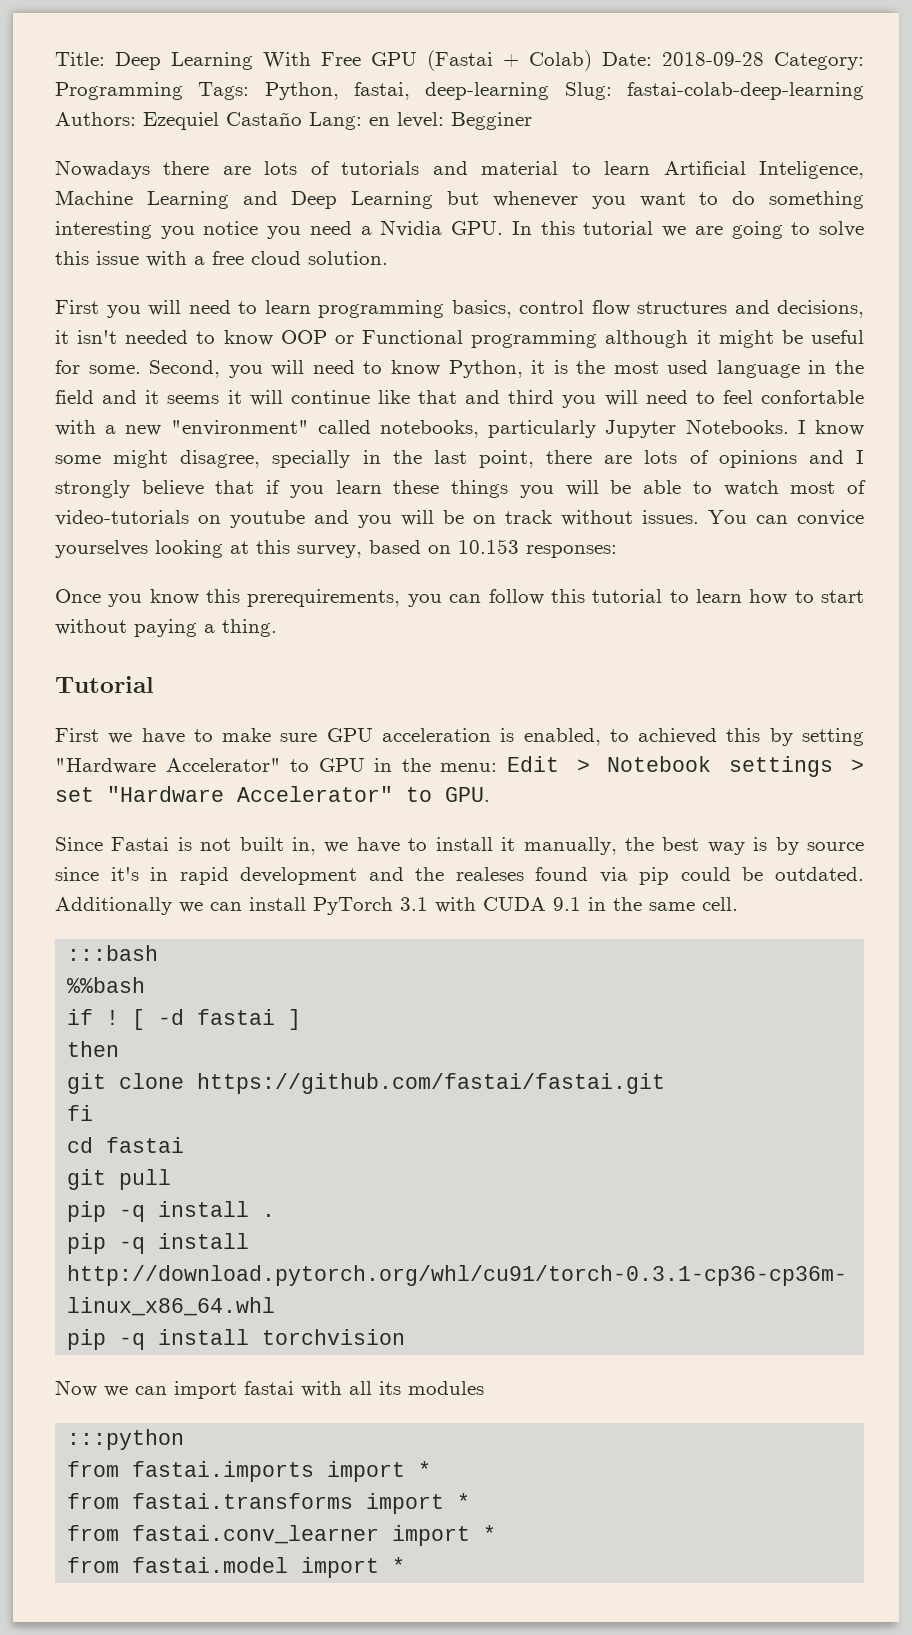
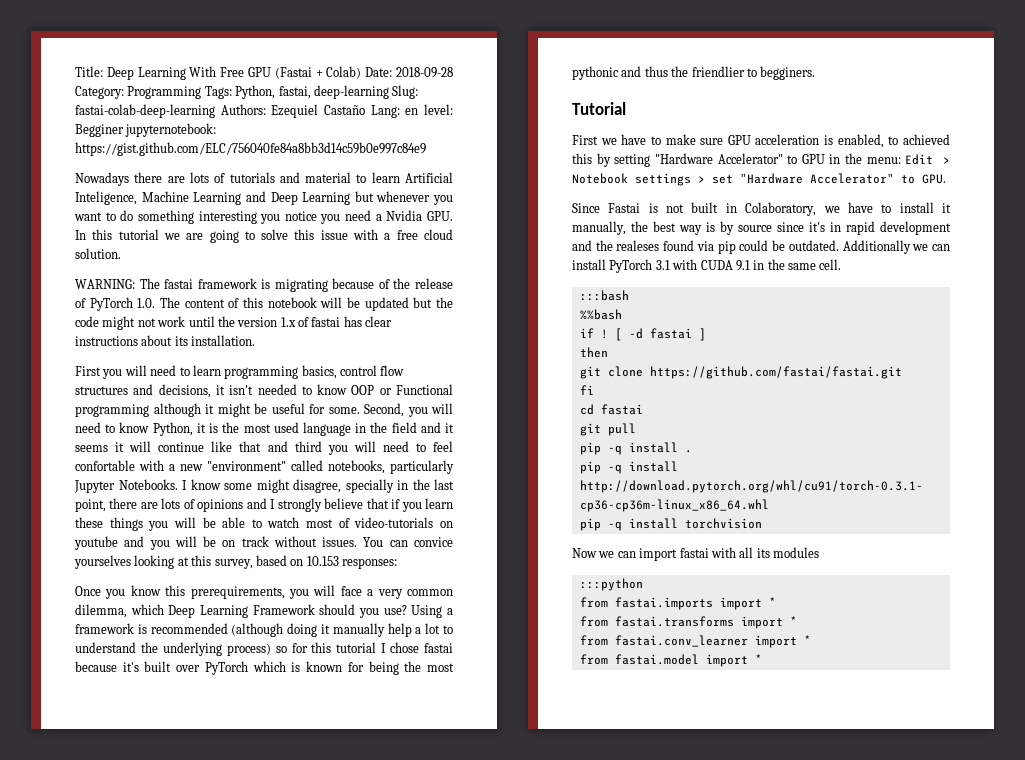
- Title: Deep Learning With Free GPU (Fastai + Colab) Date: 2018-09-28 Category: Programming Tags: Python, fastai, deep-learning Slug: fastai-colab-deep-learning Authors: Ezequiel Castaño Lang: en level: Begginer
+ Title: Deep Learning With Free GPU (Fastai + Colab) Date: 2018-09-28 Category: Programming Tags: Python, fastai, deep-learning Slug: fastai-colab-deep-learning Authors: Ezequiel Castaño Lang: en level: Begginer jupyternotebook: https://gist.github.com/ELC/756040fe84a8bb3d14c59b0e997c84e9
+ WARNING: The fastai framework is migrating because of the release of PyTorch 1.0. The content of this notebook will be updated but the code might not work until the version 1.x of fastai has clear instructions about its installation.
- Once you know this prerequirements, you can follow this tutorial to learn how to start without paying a thing.
+ Once you know this prerequirements, you will face a very common dilemma, which Deep Learning Framework should you use? Using a framework is recommended (although doing it manually help a lot to understand the underlying process) so for this tutorial I chose fastai because it's built over PyTorch which is known for being the most pythonic and thus the friendlier to begginers.
- Since Fastai is not built in, we have to install it manually, the best way is by source since it's in rapid development and the realeses found via pip could be outdated.
+ Since Fastai is not built in Colaboratory, we have to install it manually, the best way is by source since it's in rapid development and the realeses found via pip could be outdated.

